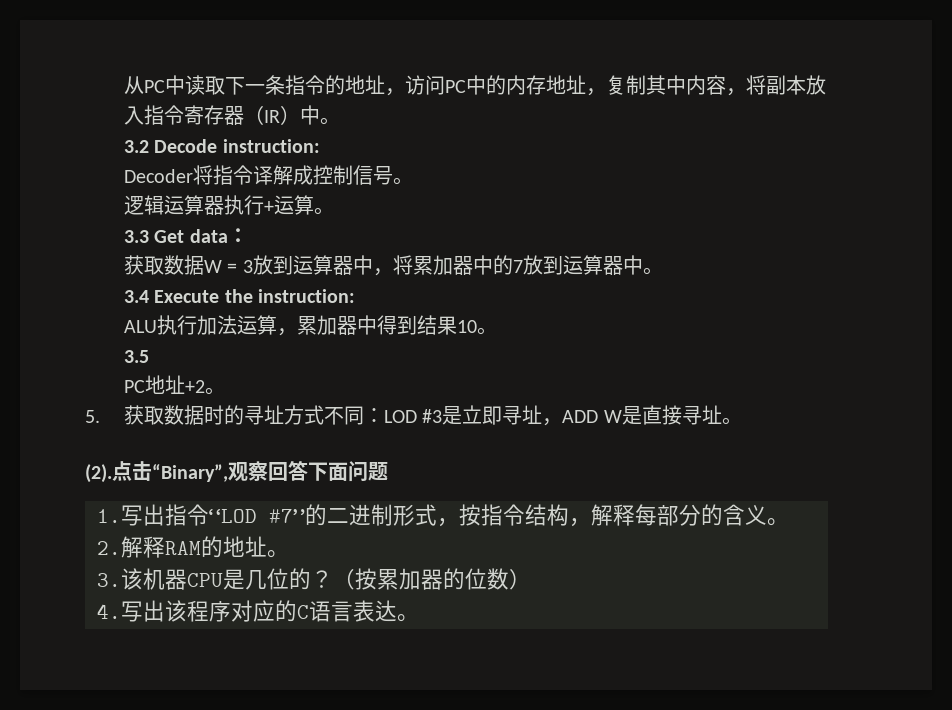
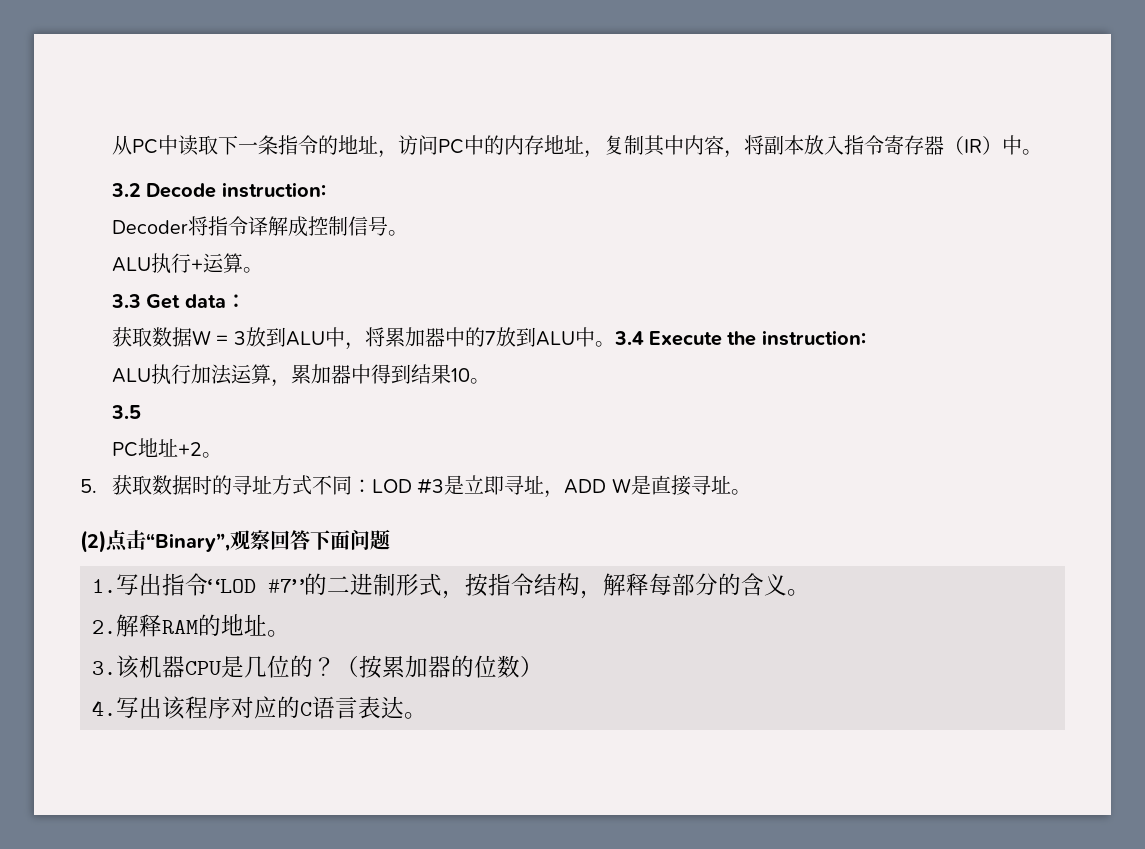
- 逻辑运算器执行+运算。
+ ALU执行+运算。
- 获取数据W = 3放到运算器中，将累加器中的7放到运算器中。
- 3.4 Execute the instruction:
+ 获取数据W = 3放到ALU中，将累加器中的7放到ALU中。3.4 Execute the instruction:
- (2).点击“Binary”,观察回答下面问题
+ (2)点击“Binary”,观察回答下面问题

